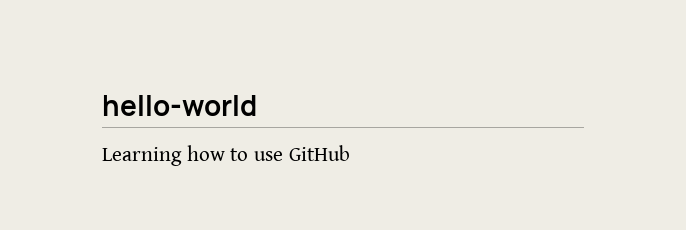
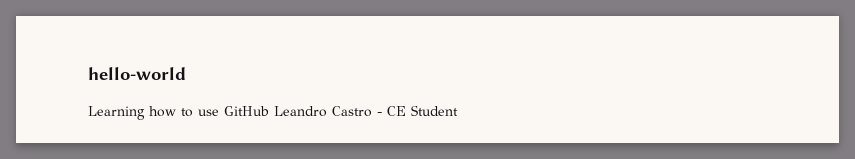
- Learning how to use GitHub
+ Learning how to use GitHub Leandro Castro - CE Student

